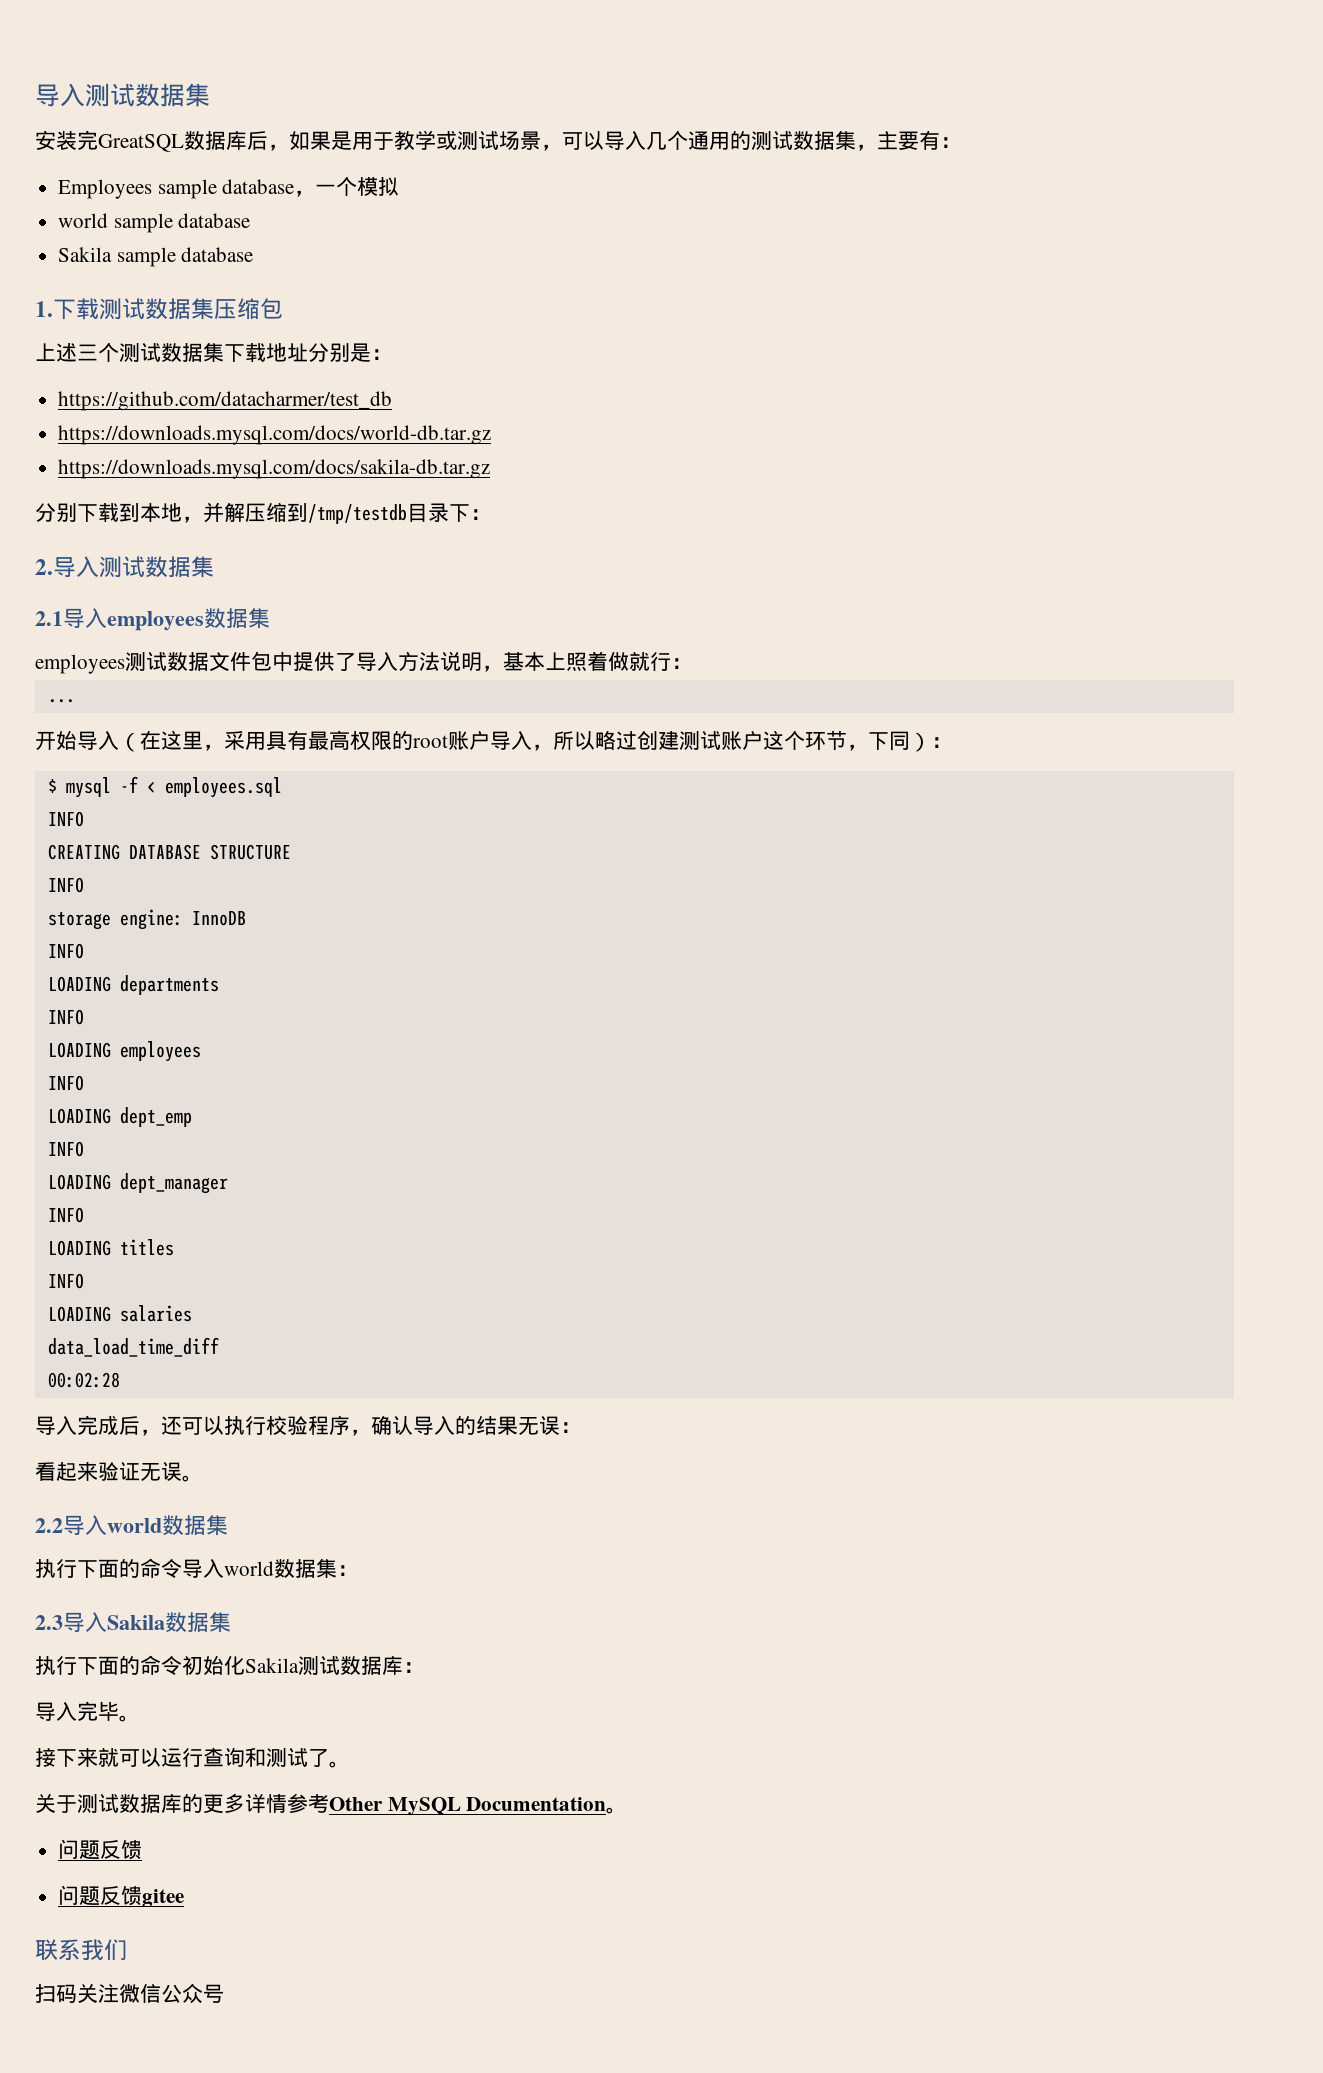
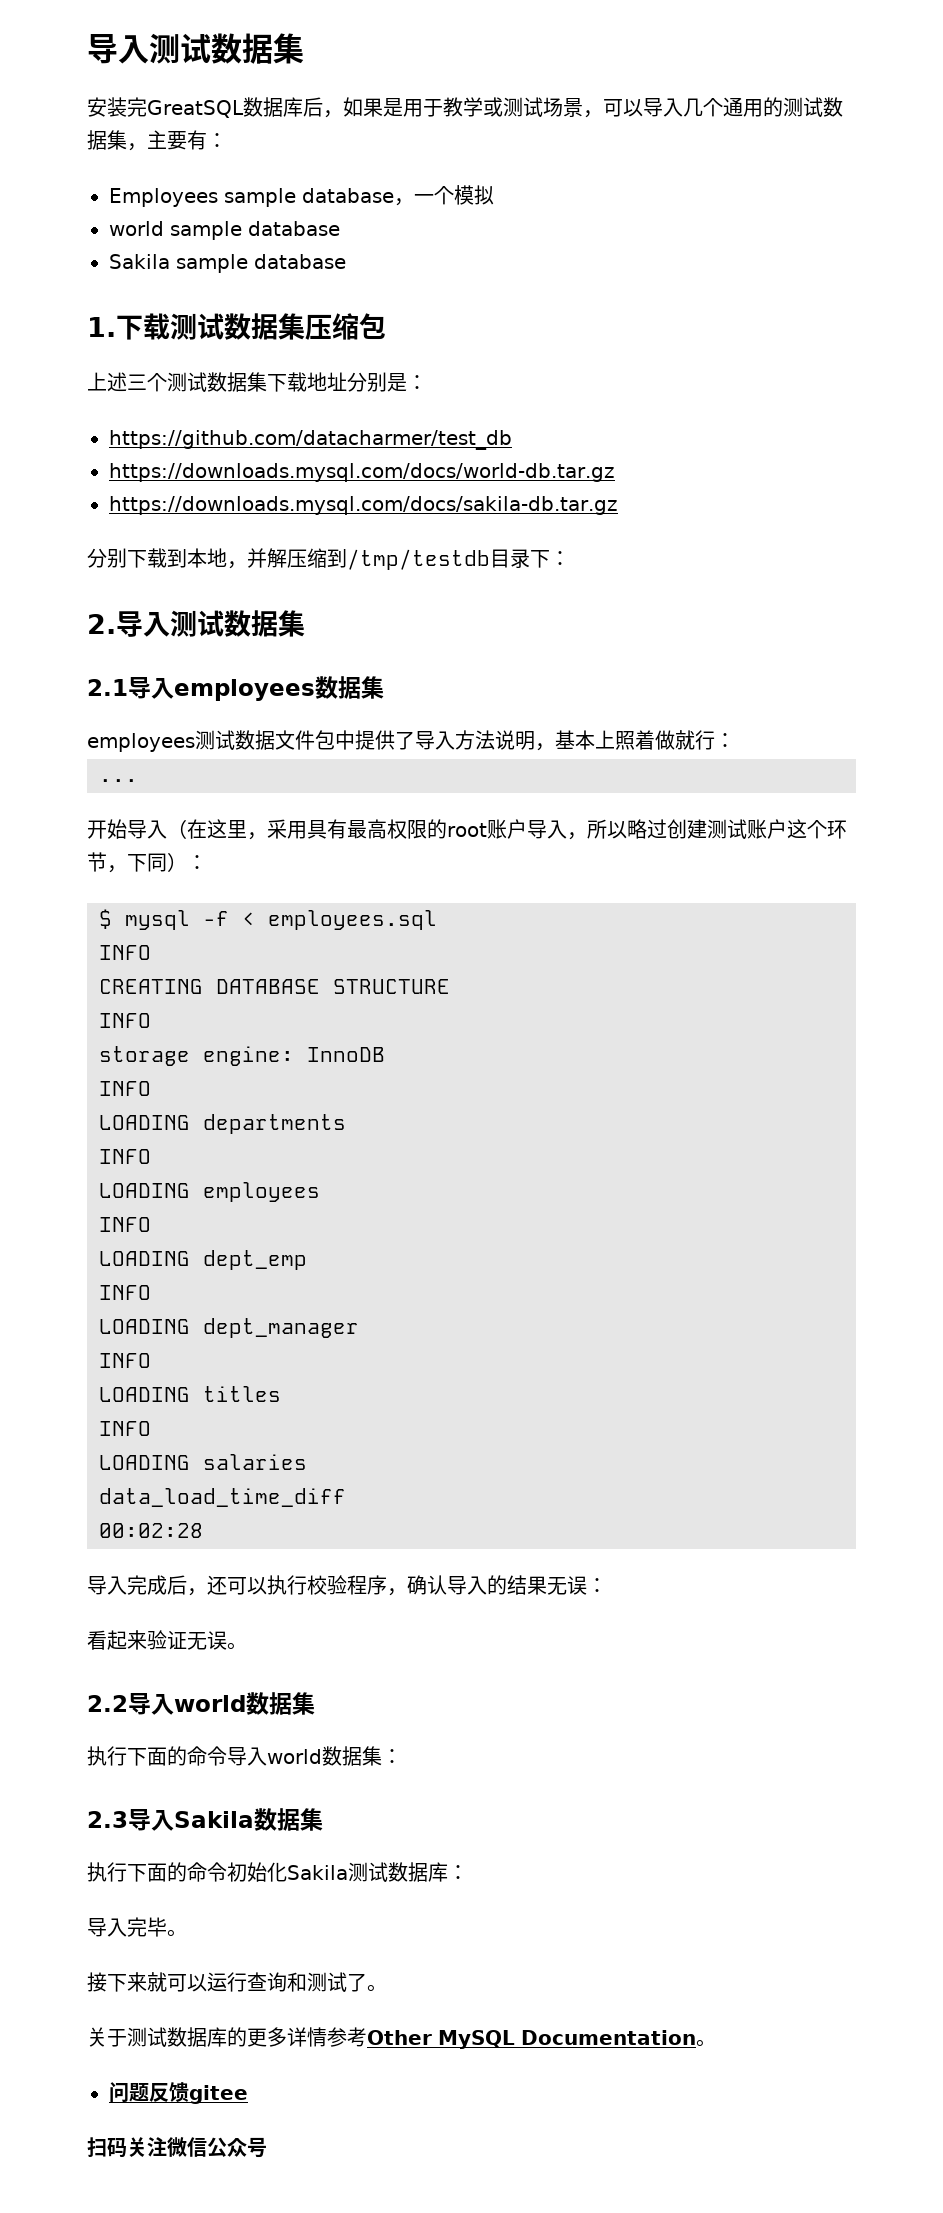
  关于测试数据库的更多详情参考Other MySQL Documentation。
- 问题反馈
- 联系我们

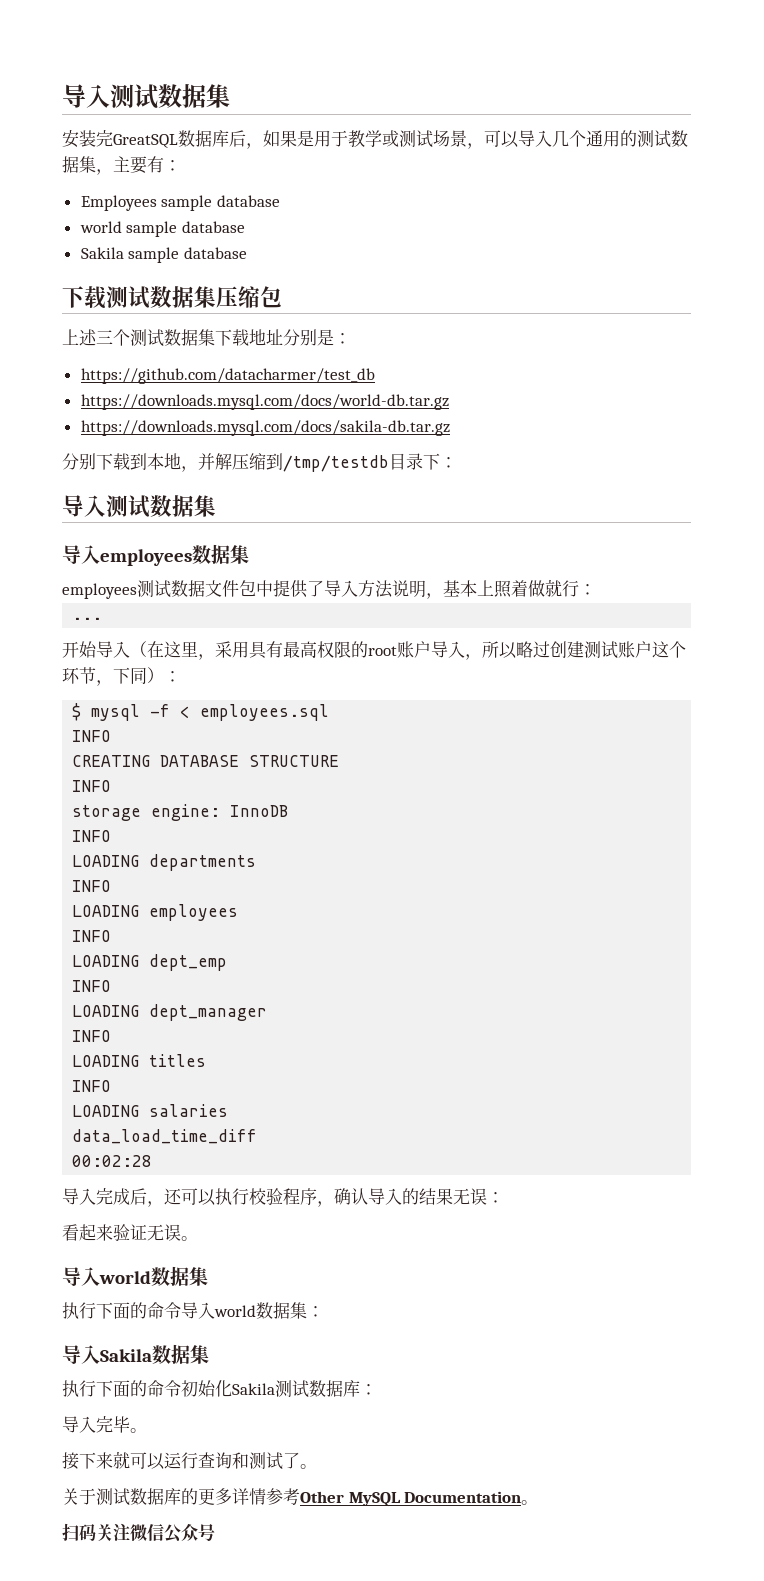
- Employees sample database，一个模拟
+ Employees sample database
- 1.下载测试数据集压缩包
+ 下载测试数据集压缩包
  分别下载到本地，并解压缩到/tmp/testdb目录下：
- 2.导入测试数据集
- 2.1导入employees数据集
+ 导入测试数据集
+ 导入employees数据集
  看起来验证无误。
- 2.2导入world数据集
+ 导入world数据集
- 2.3导入Sakila数据集
+ 导入Sakila数据集
- 问题反馈gitee

